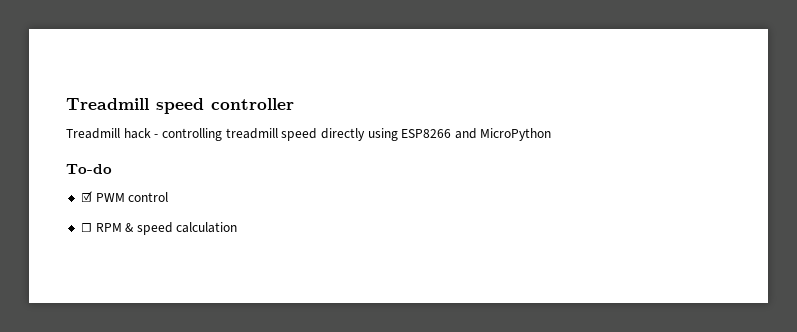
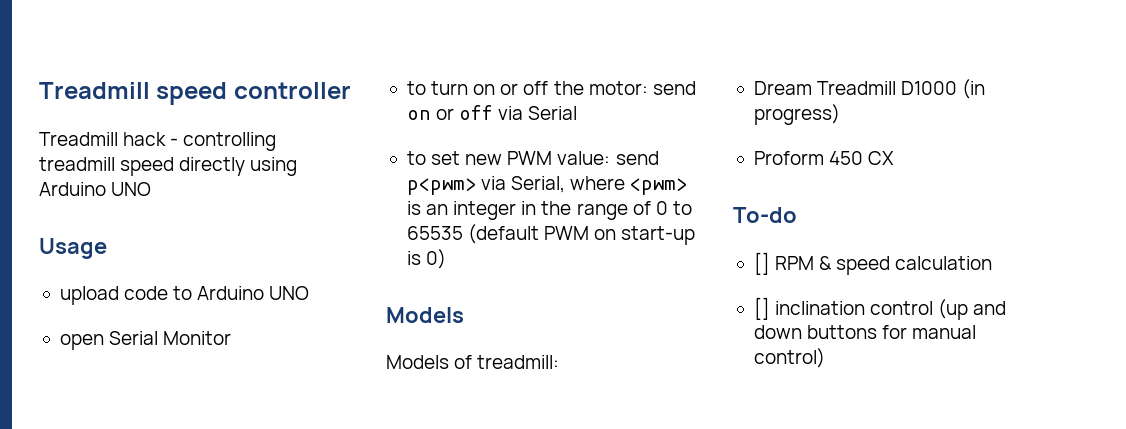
- Treadmill hack - controlling treadmill speed directly using ESP8266 and MicroPython
+ Treadmill hack - controlling treadmill speed directly using Arduino UNO
+ Usage
+ upload code to Arduino UNO
+ open Serial Monitor
+ to turn on or off the motor: send on or off via Serial
+ to set new PWM value: send p<pwm> via Serial, where <pwm> is an integer in the range of 0 to 65535 (default PWM on start-up is 0)
+ Models
+ Models of treadmill:
+ Dream Treadmill D1000 (in progress)
+ Proform 450 CX
  To-do
- ☑ PWM control
- ☐ RPM & speed calculation
+ [] RPM & speed calculation
+ [] inclination control (up and down buttons for manual control)

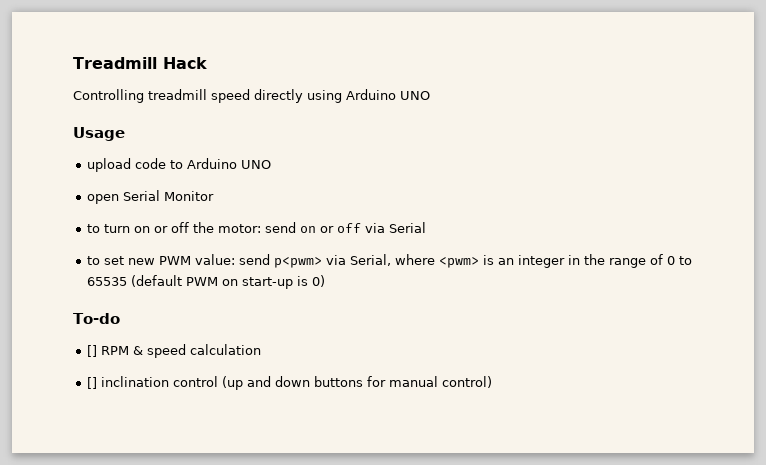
- Treadmill speed controller
- Treadmill hack - controlling treadmill speed directly using Arduino UNO
+ Treadmill Hack
+ Controlling treadmill speed directly using Arduino UNO
  to set new PWM value: send p<pwm> via Serial, where <pwm> is an integer in the range of 0 to 65535 (default PWM on start-up is 0)
- Models
- Models of treadmill:
- Dream Treadmill D1000 (in progress)
- Proform 450 CX

